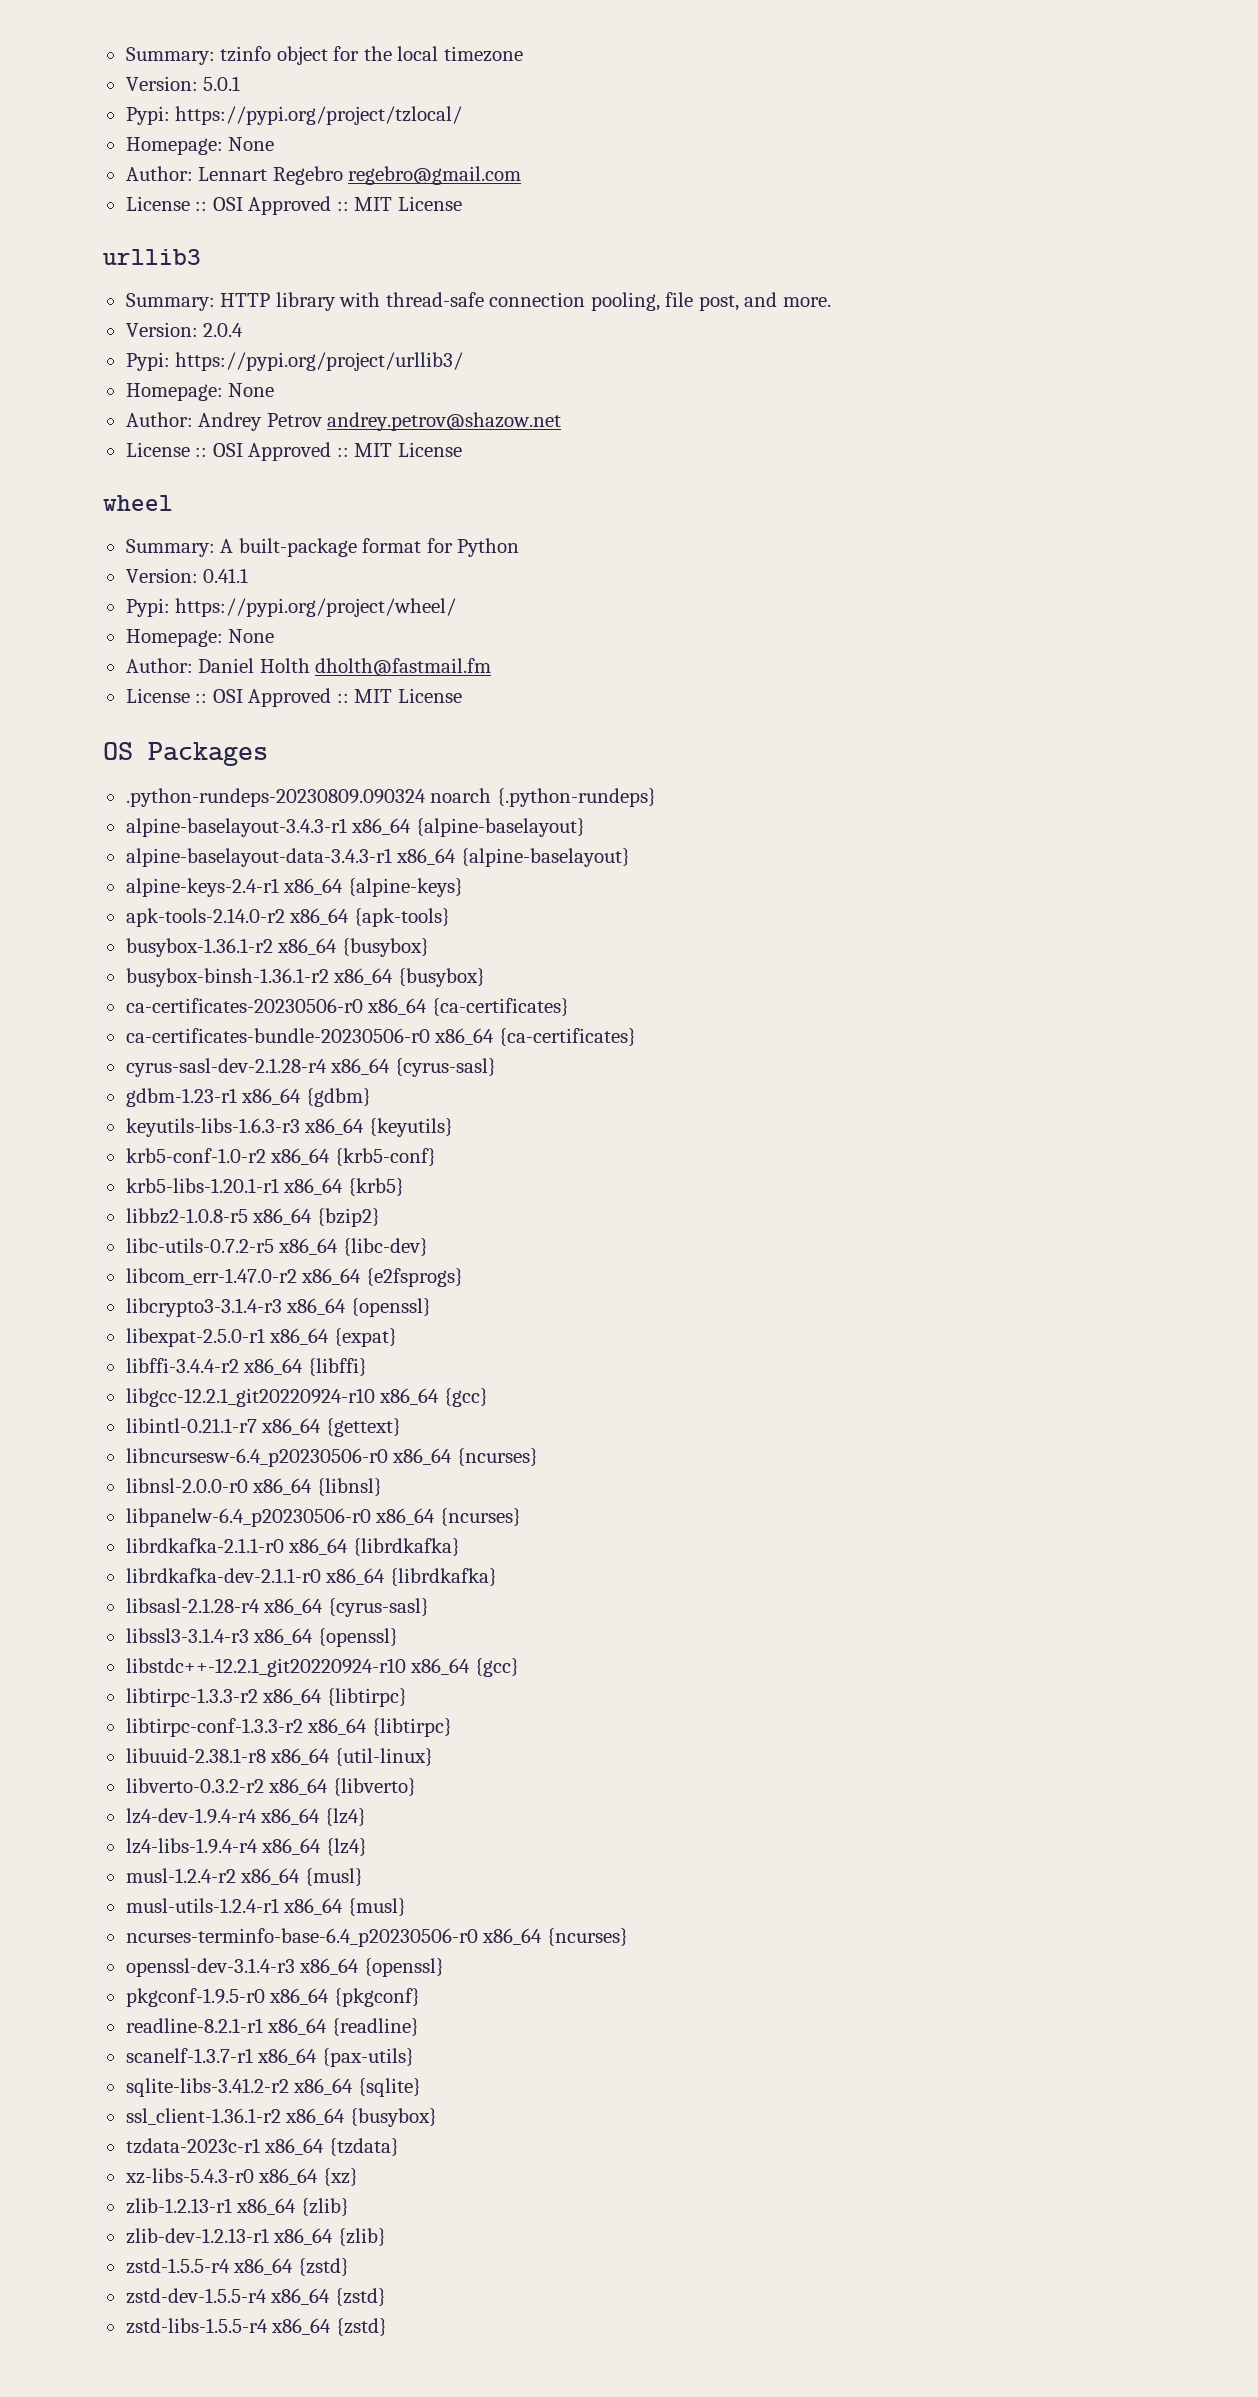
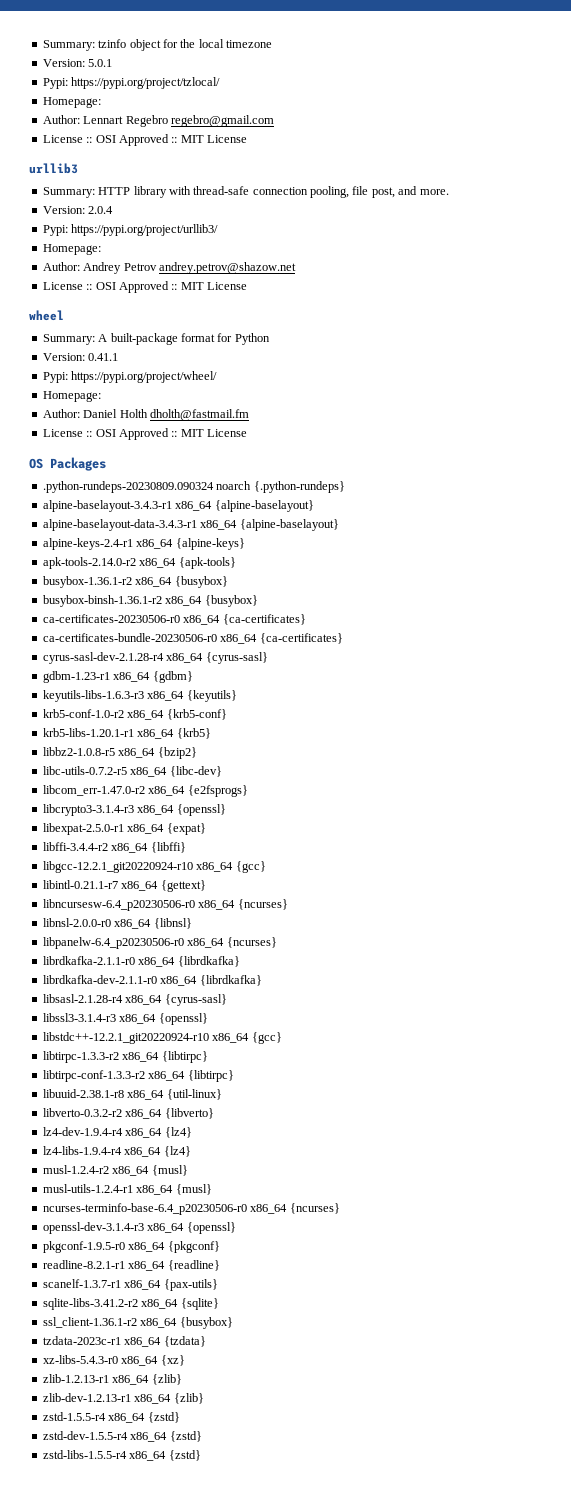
  Pypi: https://pypi.org/project/tzlocal/
- Homepage: None
+ Homepage:
  Pypi: https://pypi.org/project/urllib3/
- Homepage: None
+ Homepage:
  Pypi: https://pypi.org/project/wheel/
- Homepage: None
+ Homepage:

